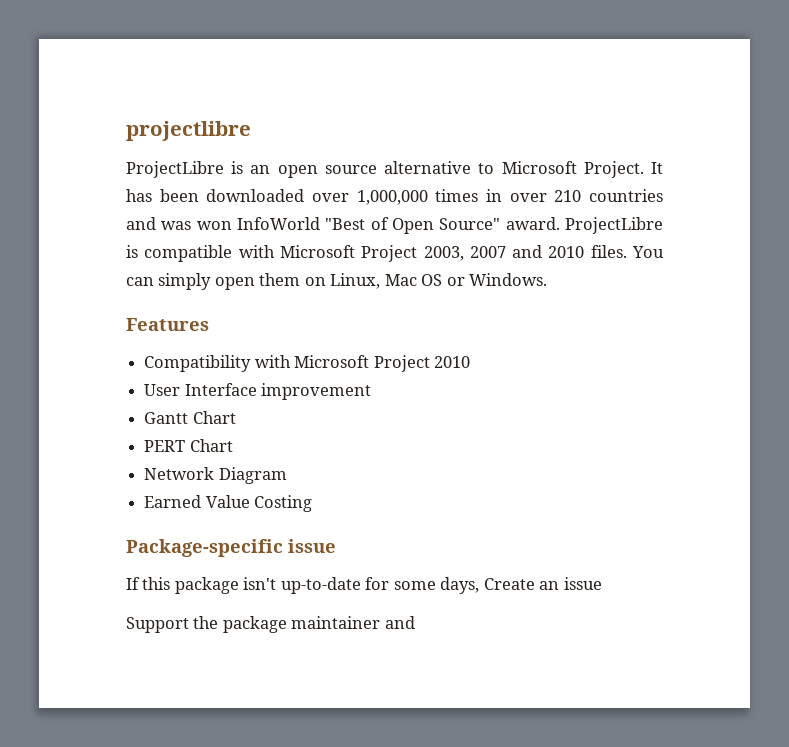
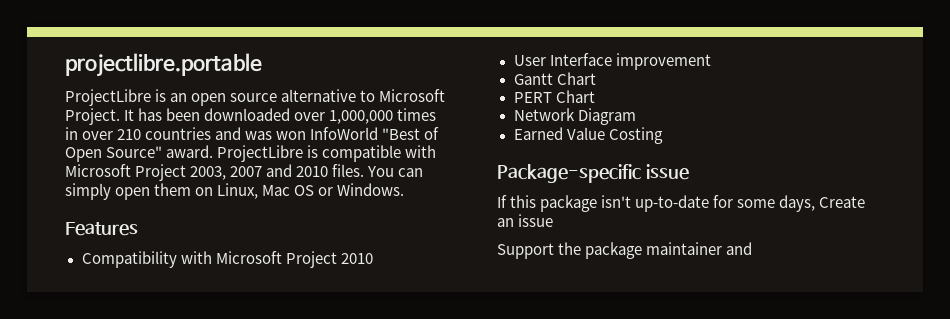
- projectlibre
+ projectlibre.portable

